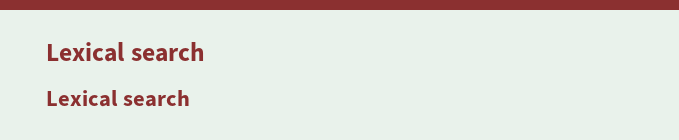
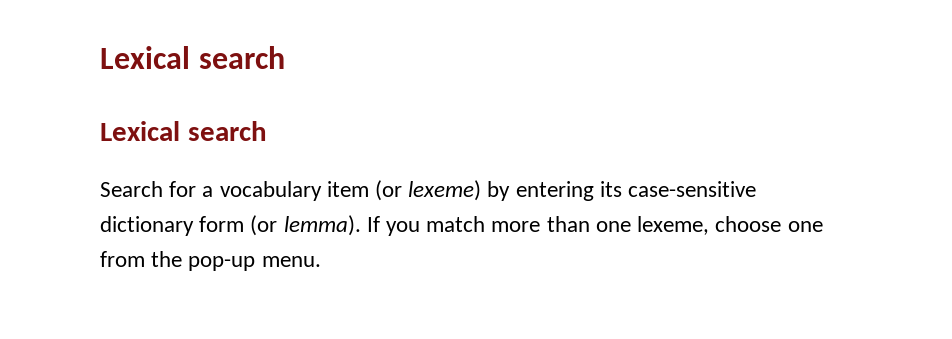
+ Search for a vocabulary item (or lexeme) by entering its case-sensitive dictionary form (or lemma). If you match more than one lexeme, choose one from the pop-up menu.

